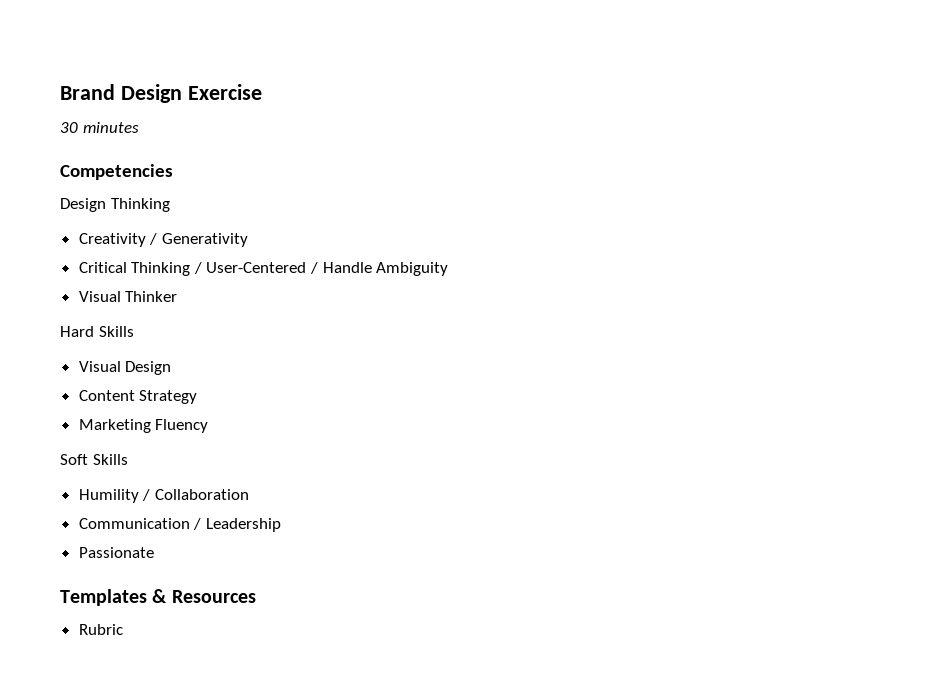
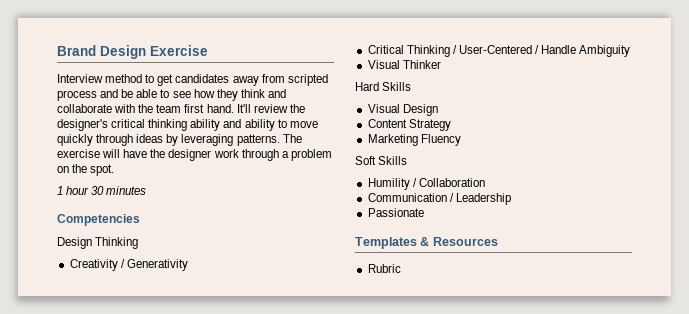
- 30 minutes
+ Interview method to get candidates away from scripted process and be able to see how they think and collaborate with the team first hand. It'll review the designer's critical thinking ability and ability to move quickly through ideas by leveraging patterns. The exercise will have the designer work through a problem on the spot.
+ 1 hour 30 minutes

